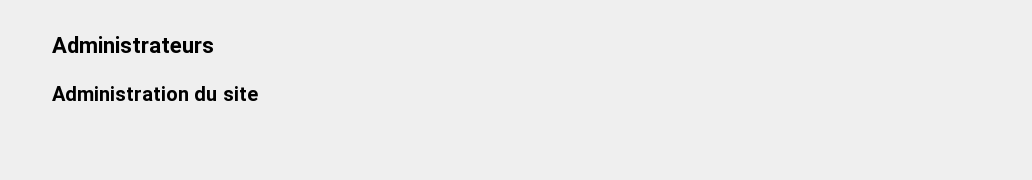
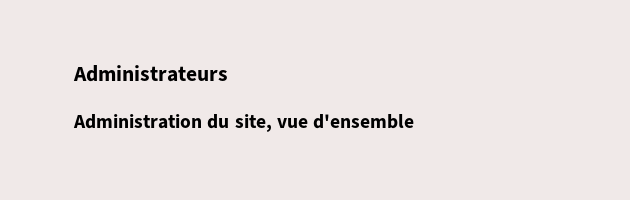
- Administration du site
+ Administration du site, vue d'ensemble

